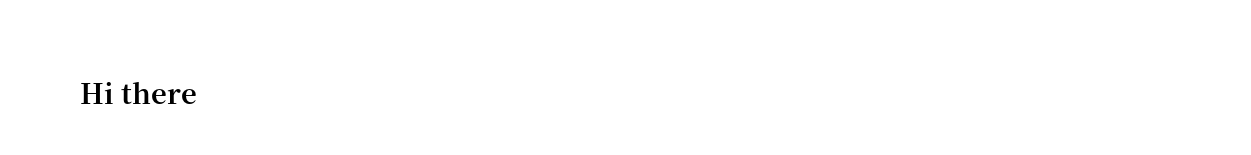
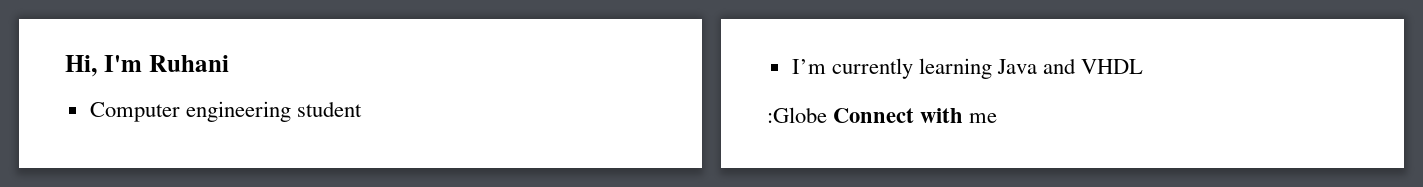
- Hi there
+ Hi, I'm Ruhani
+ Computer engineering student
+ I’m currently learning Java and VHDL
+ :Globe Connect with me

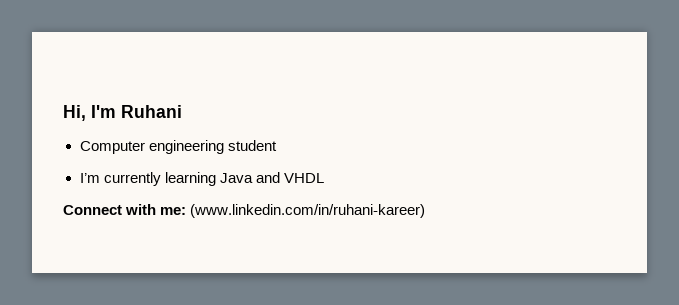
- :Globe Connect with me
+ Connect with me: (www.linkedin.com/in/ruhani-kareer)

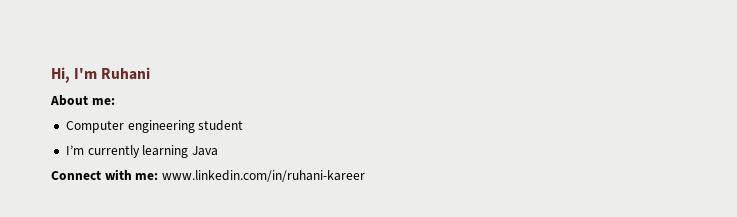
+ About me:
- I’m currently learning Java and VHDL
+ I’m currently learning Java
- Connect with me: (www.linkedin.com/in/ruhani-kareer)
+ Connect with me: www.linkedin.com/in/ruhani-kareer

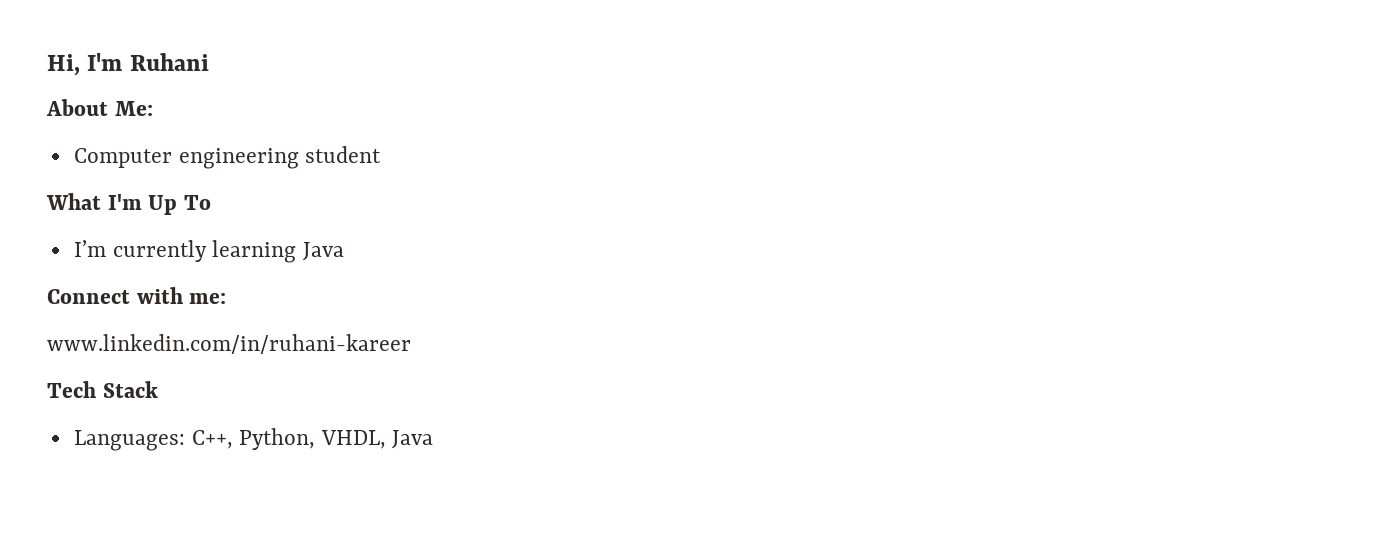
- About me:
+ About Me:
+ What I'm Up To
- Connect with me: www.linkedin.com/in/ruhani-kareer
+ Connect with me:
+ www.linkedin.com/in/ruhani-kareer
+ Tech Stack
+ Languages: C++, Python, VHDL, Java

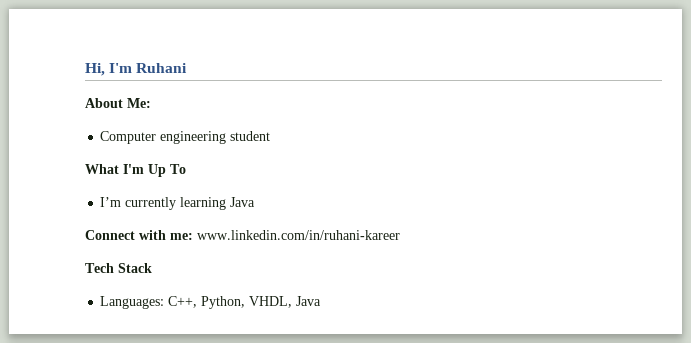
- Connect with me:
- www.linkedin.com/in/ruhani-kareer
+ Connect with me: www.linkedin.com/in/ruhani-kareer

